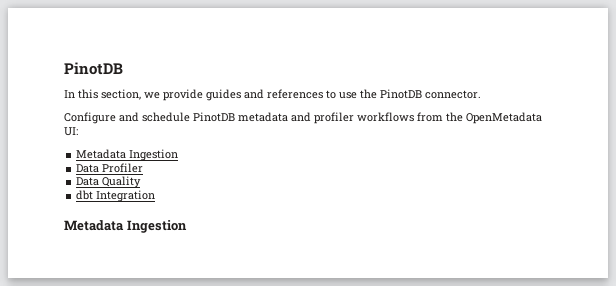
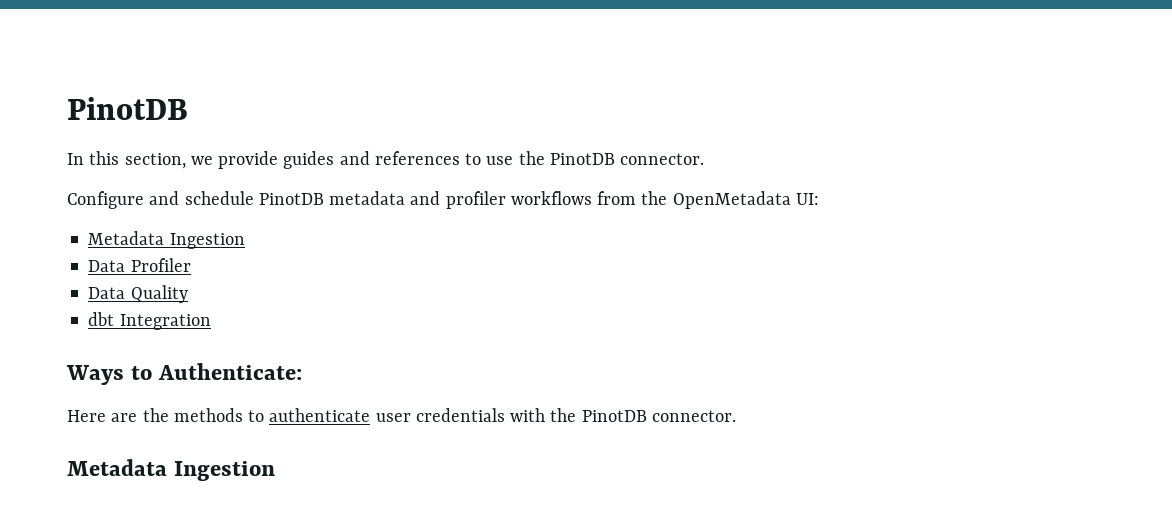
+ Ways to Authenticate:
+ Here are the methods to authenticate user credentials with the PinotDB connector.

